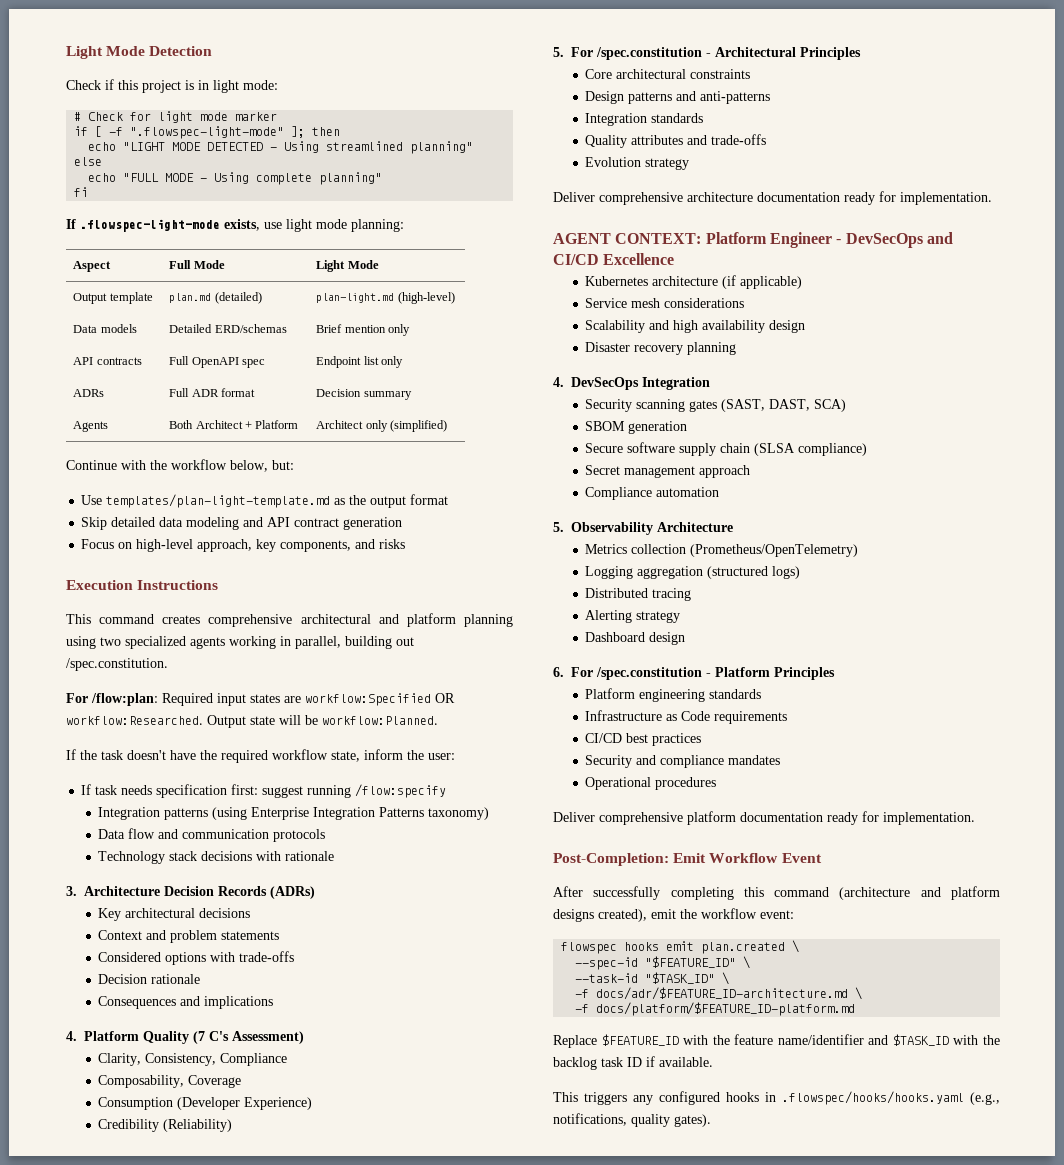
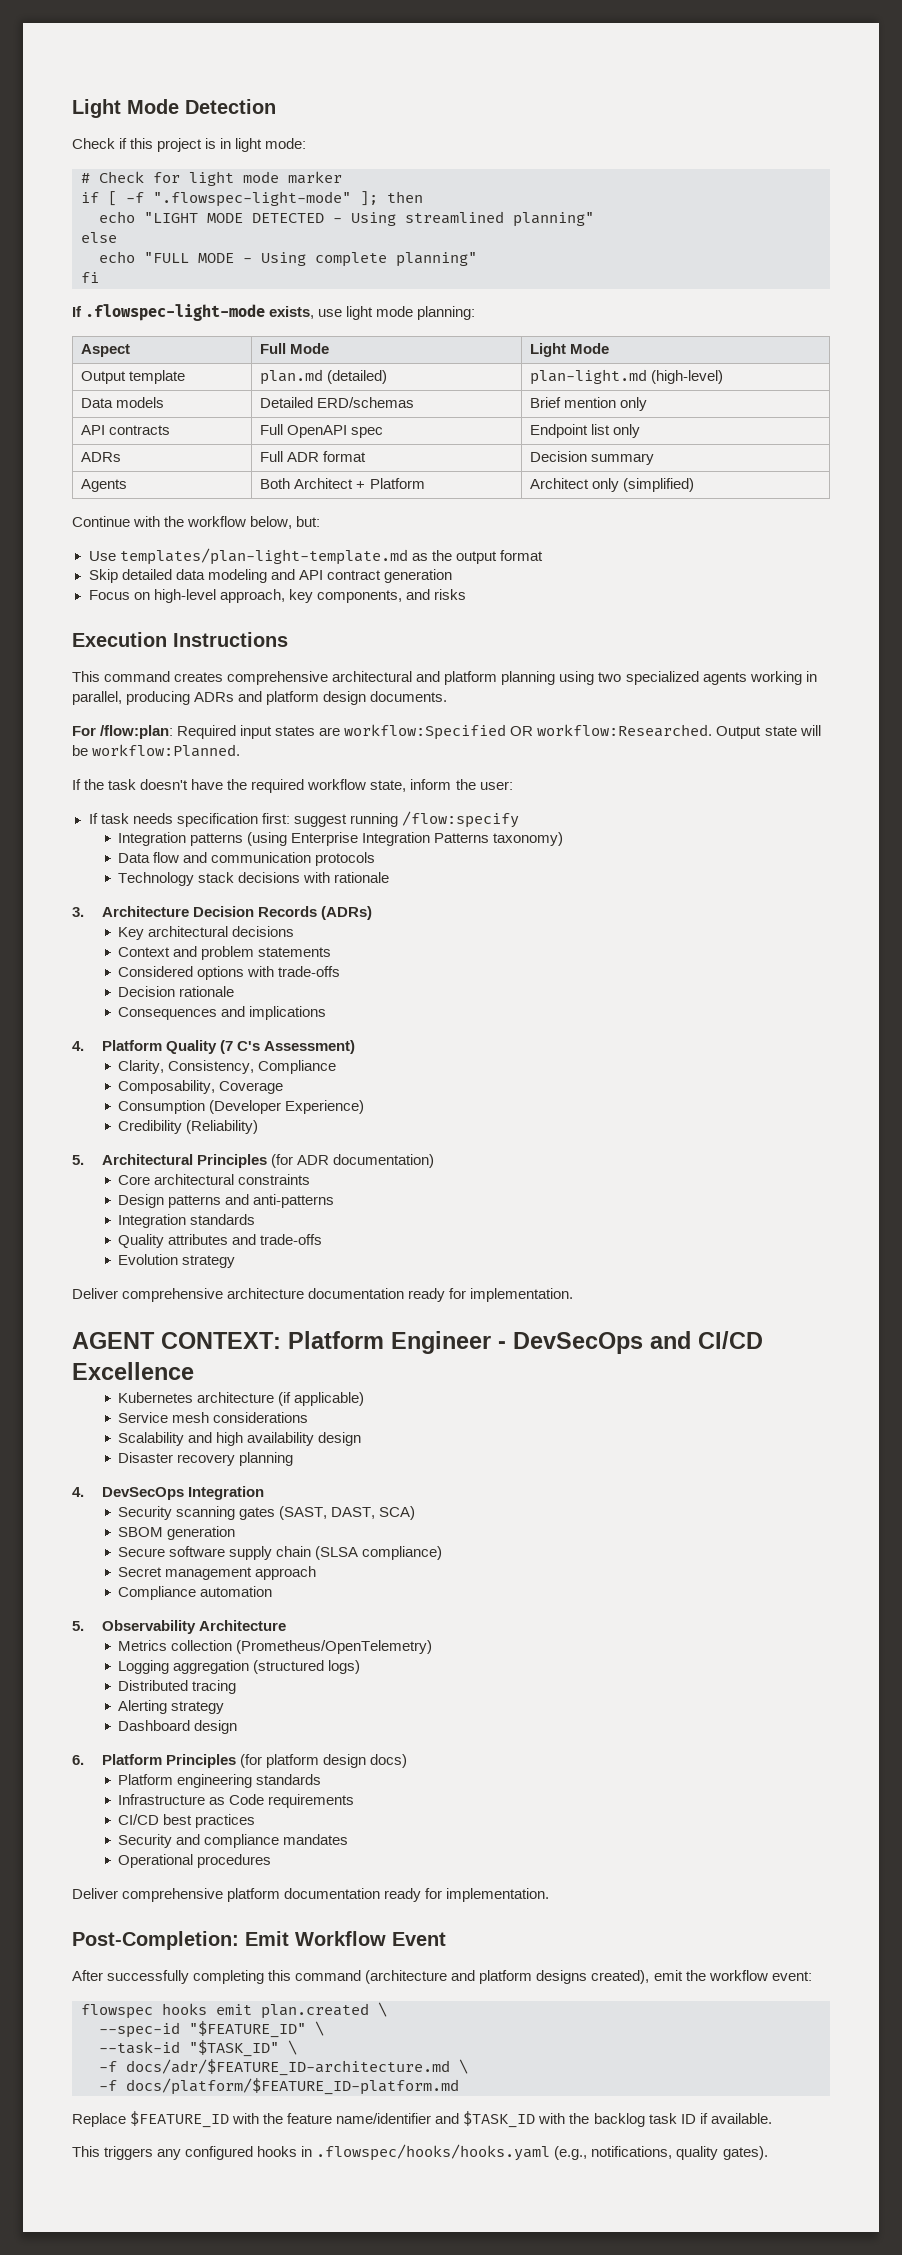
- This command creates comprehensive architectural and platform planning using two specialized agents working in parallel, building out /spec.constitution.
+ This command creates comprehensive architectural and platform planning using two specialized agents working in parallel, producing ADRs and platform design documents.
- 5. For /spec.constitution - Architectural Principles
+ 5. Architectural Principles (for ADR documentation)
- 6. For /spec.constitution - Platform Principles
+ 6. Platform Principles (for platform design docs)

